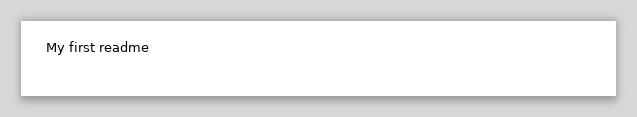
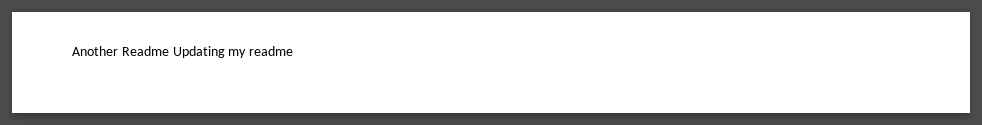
- My first readme
+ Another Readme Updating my readme

